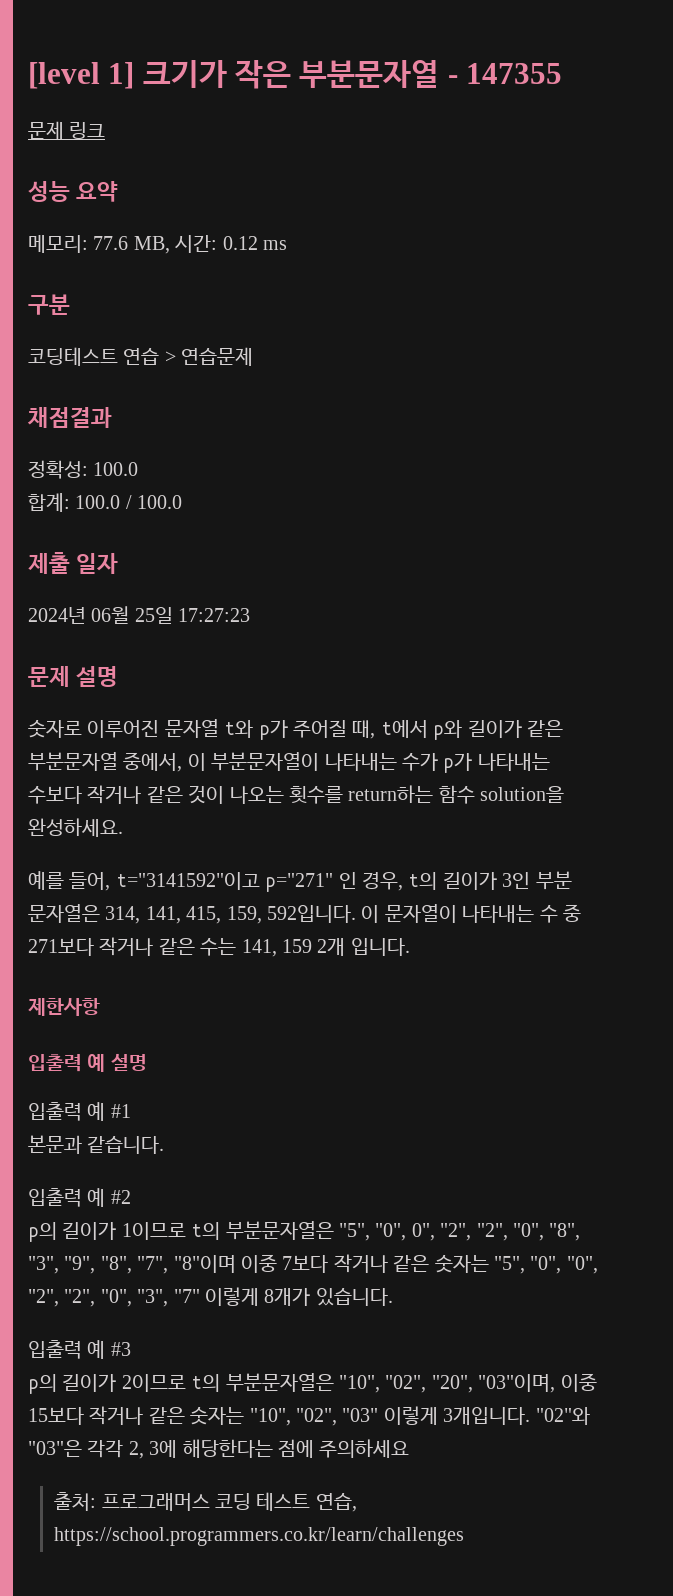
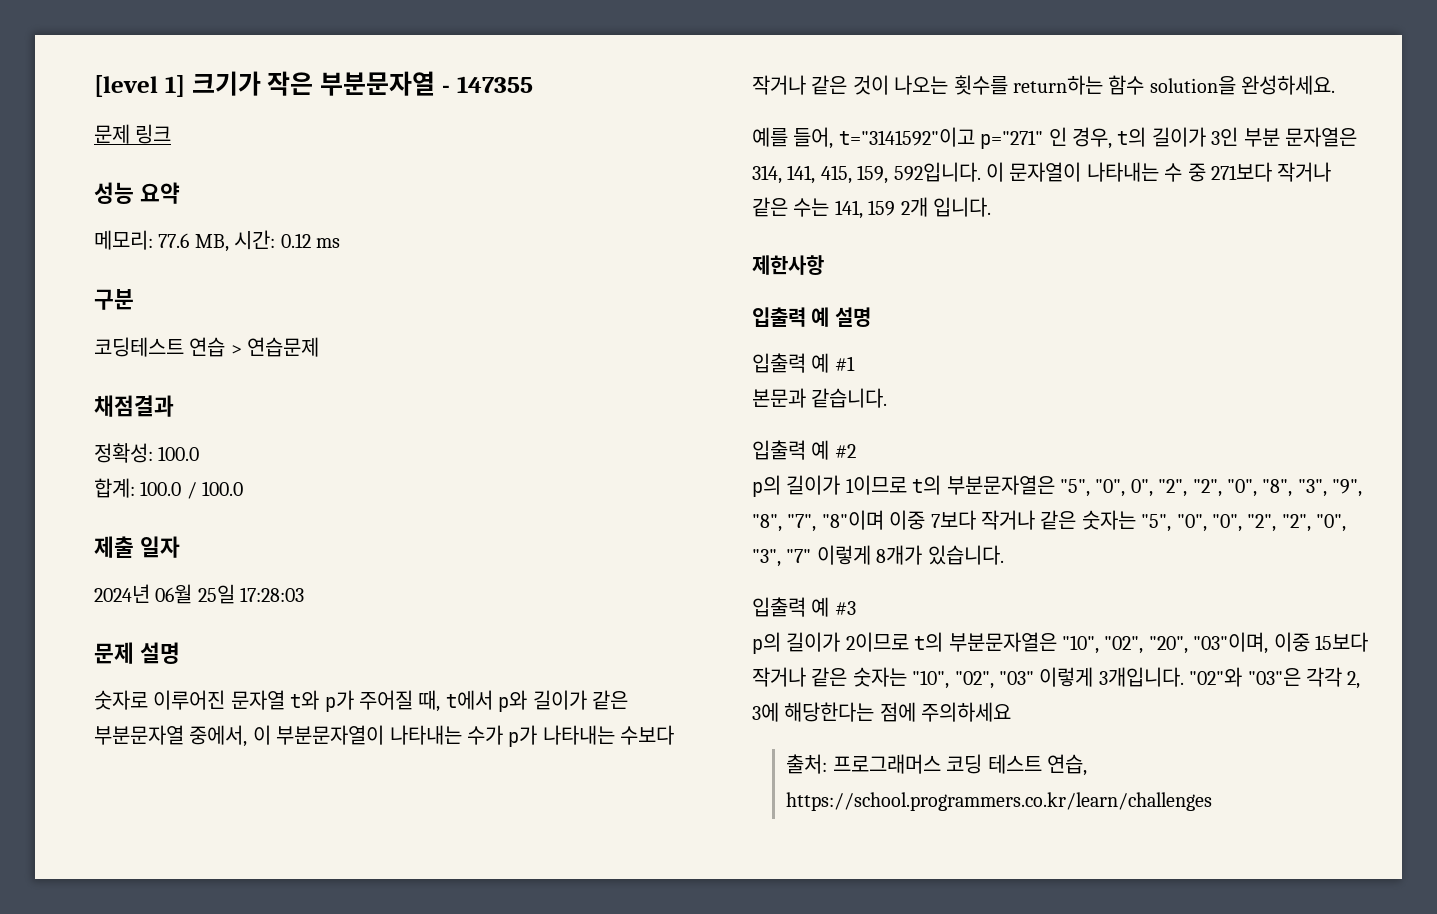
- 2024년 06월 25일 17:27:23
+ 2024년 06월 25일 17:28:03

